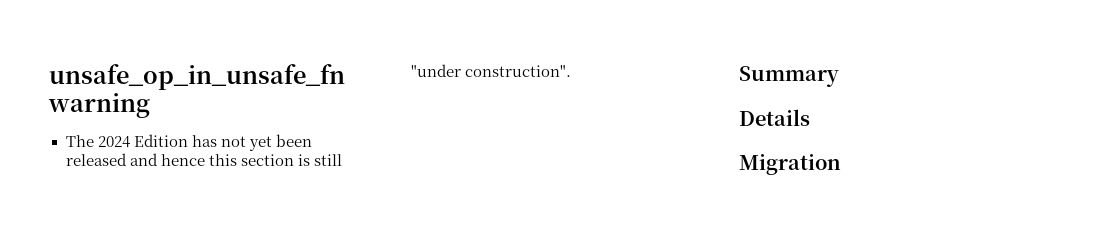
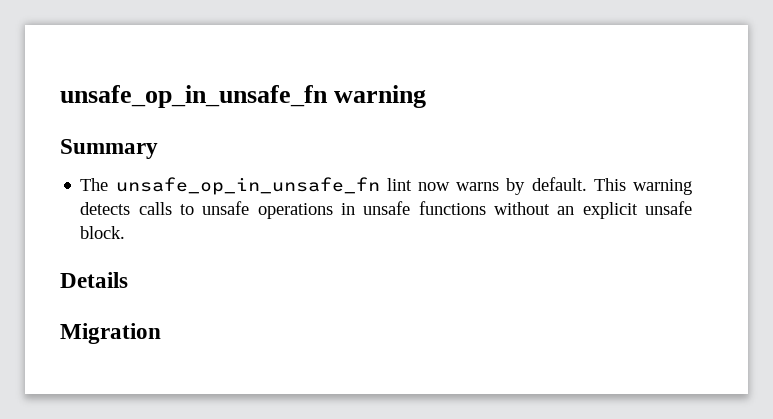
+ Summary
- The 2024 Edition has not yet been released and hence this section is still "under construction".
- Summary
+ The unsafe_op_in_unsafe_fn lint now warns by default. This warning detects calls to unsafe operations in unsafe functions without an explicit unsafe block.

